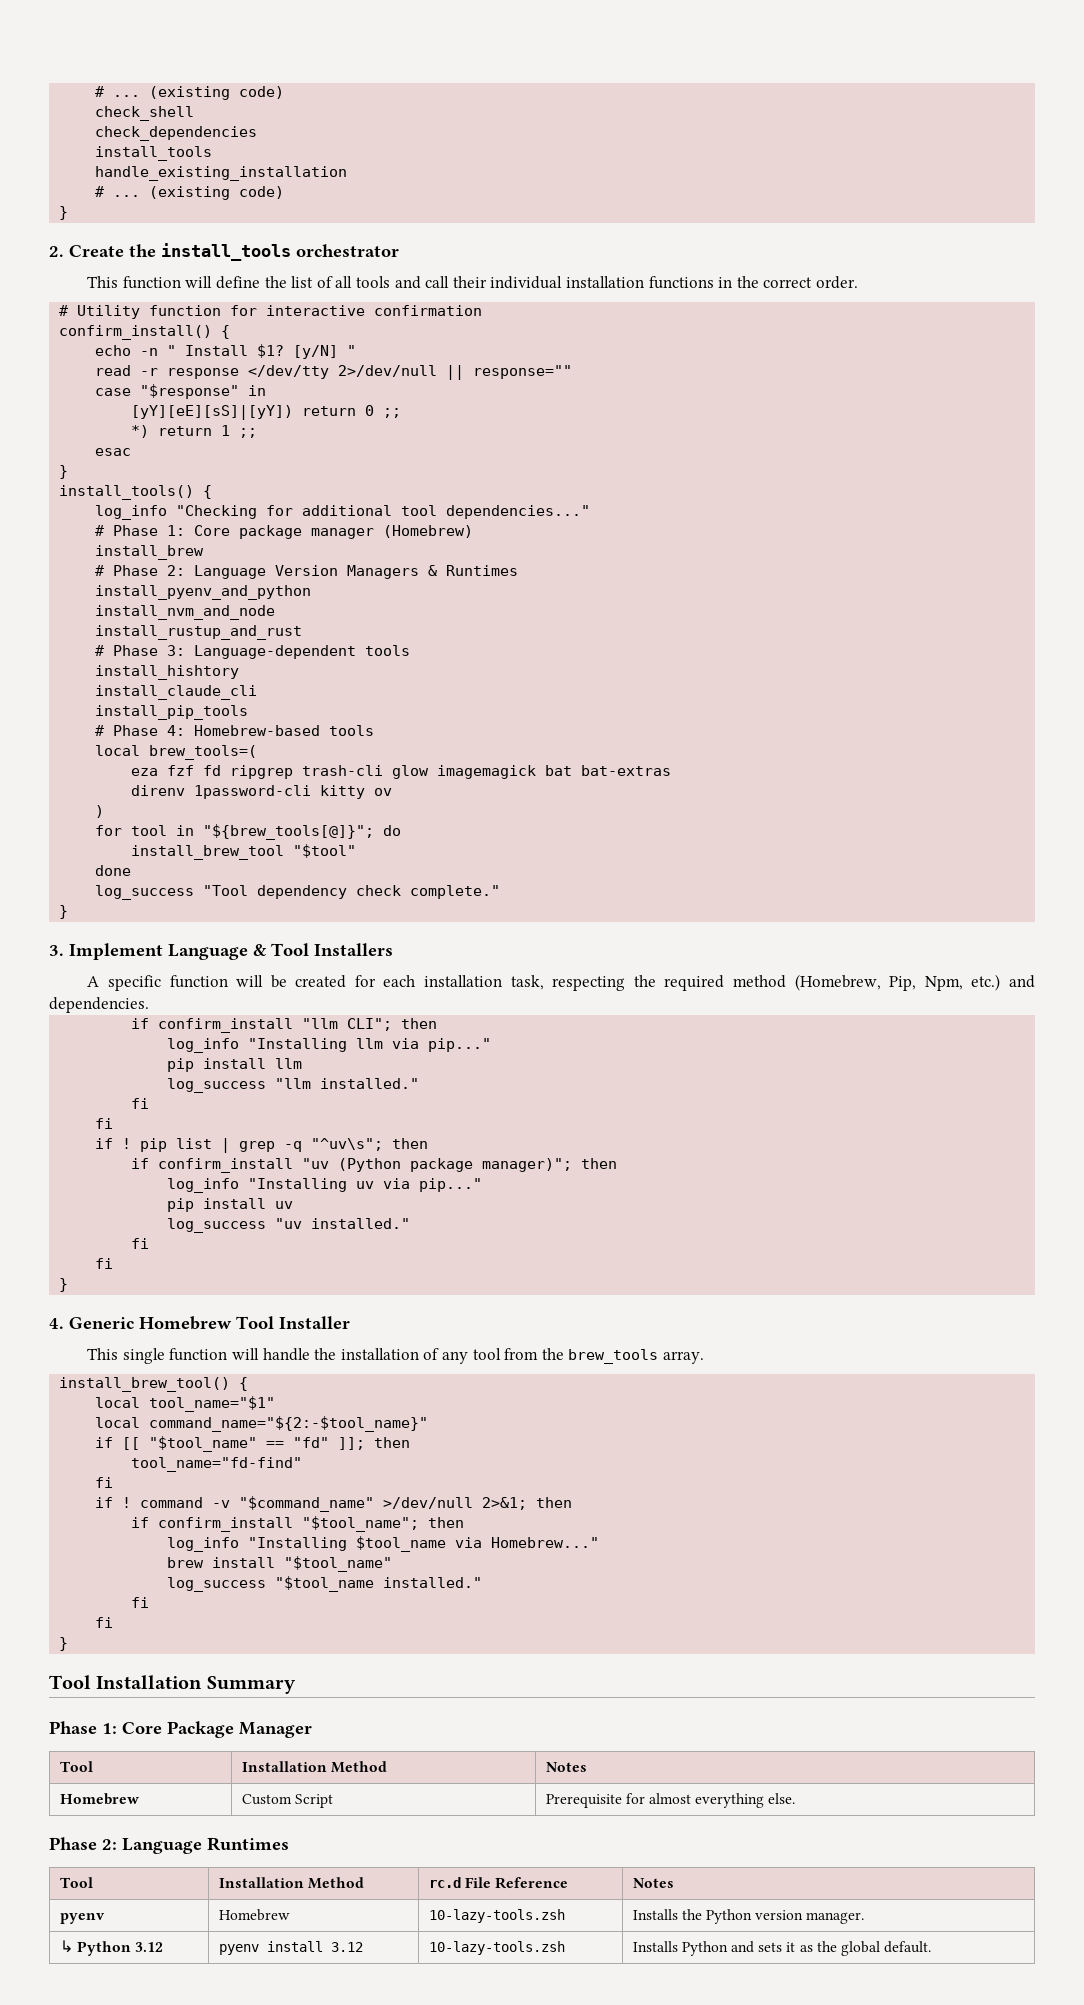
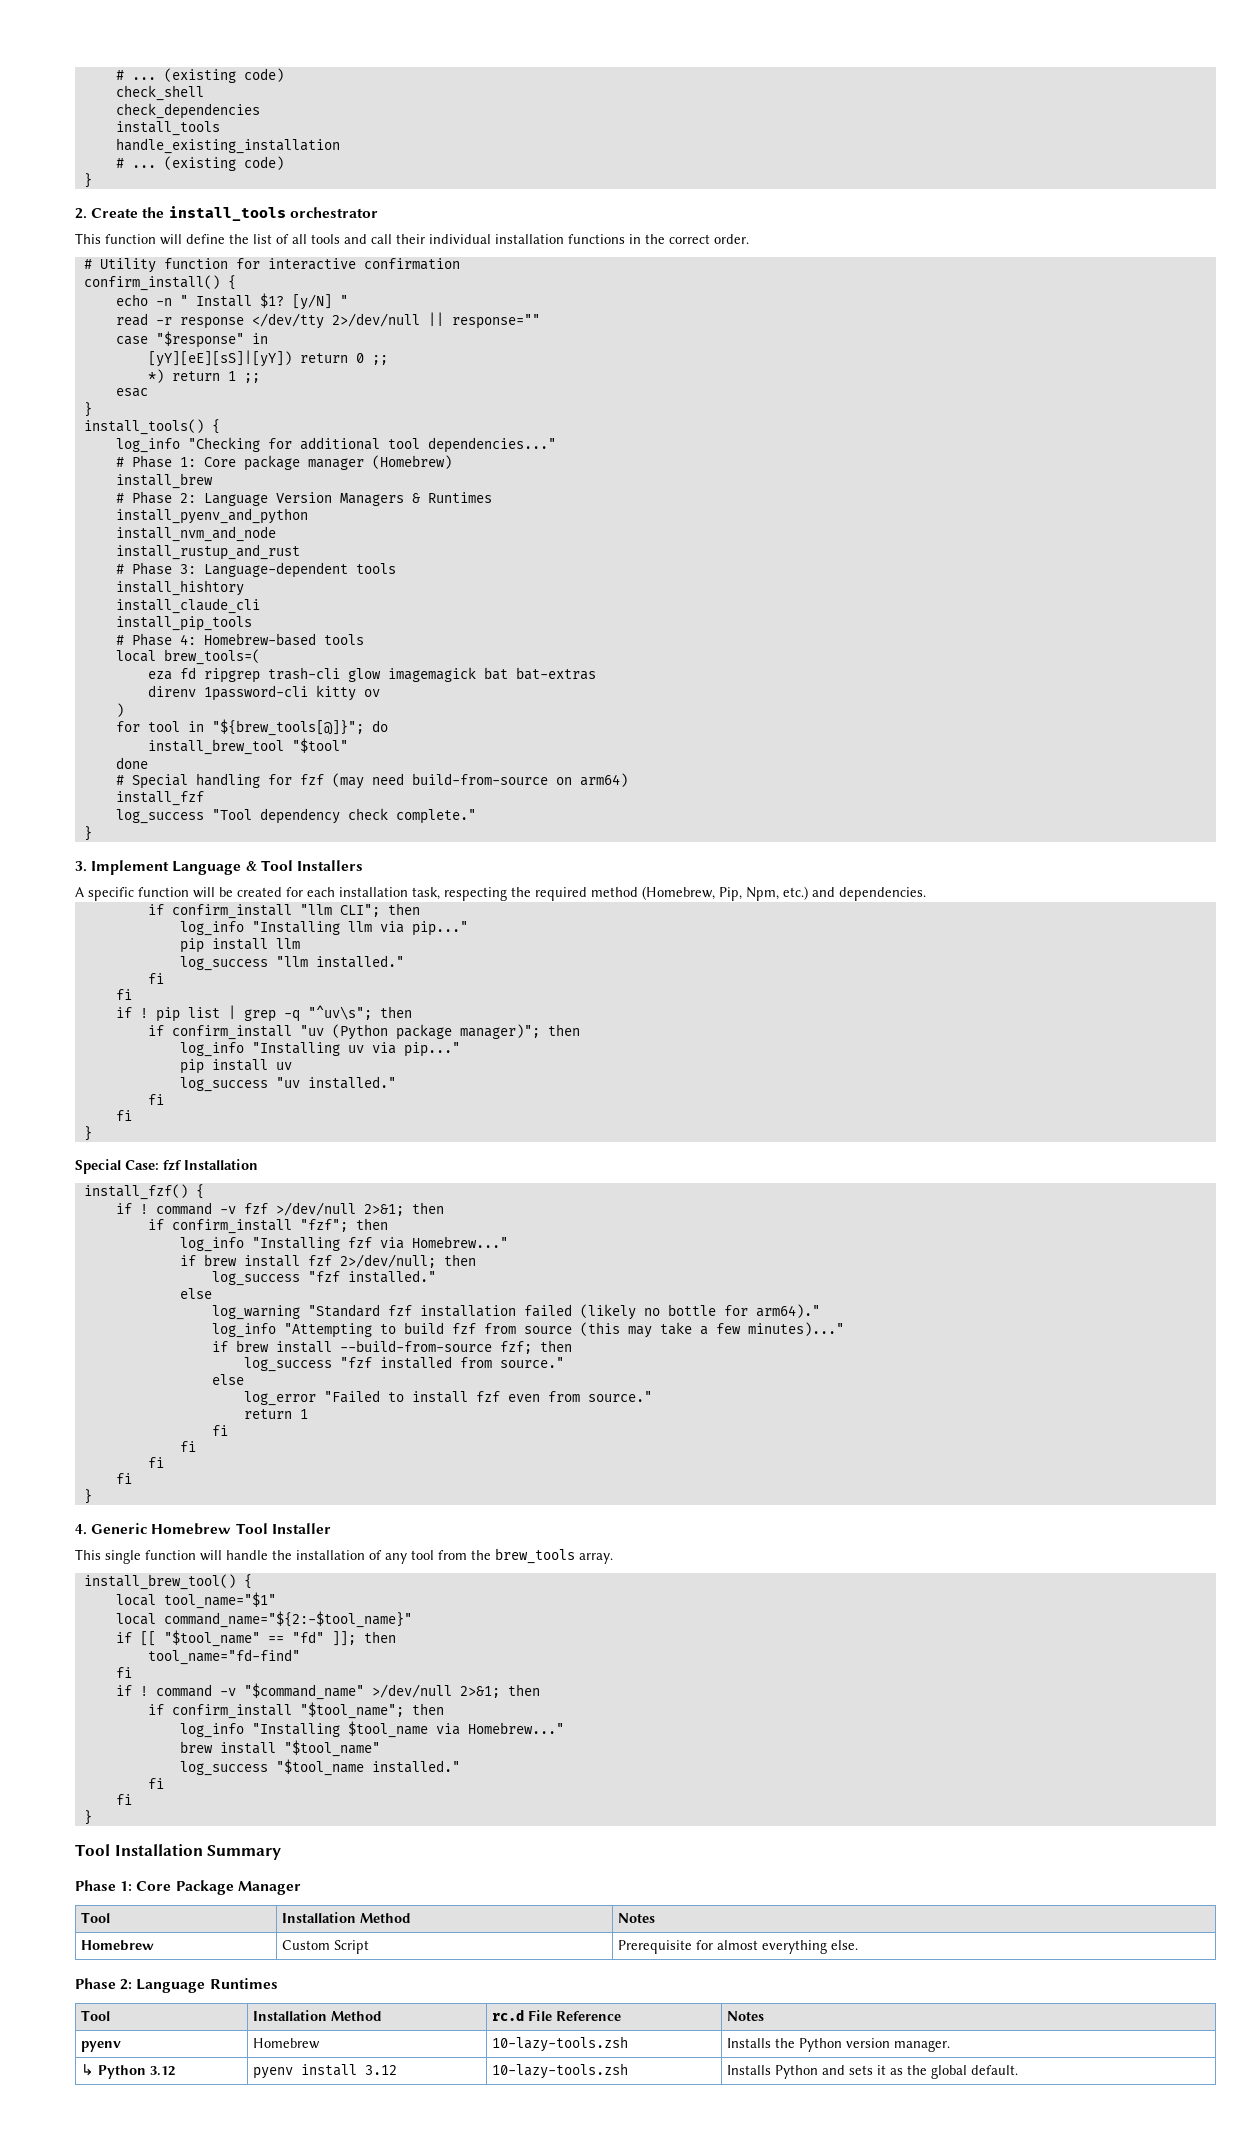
- eza fzf fd ripgrep trash-cli glow imagemagick bat bat-extras
+ eza fd ripgrep trash-cli glow imagemagick bat bat-extras
+ # Special handling for fzf (may need build-from-source on arm64)
+ install_fzf
+ Special Case: fzf Installation
+ install_fzf() {
+ if ! command -v fzf >/dev/null 2>&1; then
+ if confirm_install "fzf"; then
+ log_info "Installing fzf via Homebrew..."
+ if brew install fzf 2>/dev/null; then
+ log_success "fzf installed."
+ else
+ log_warning "Standard fzf installation failed (likely no bottle for arm64)."
+ log_info "Attempting to build fzf from source (this may take a few minutes)..."
+ if brew install --build-from-source fzf; then
+ log_success "fzf installed from source."
+ else
+ log_error "Failed to install fzf even from source."
+ return 1
+ fi
+ fi
+ fi
+ fi
+ }

